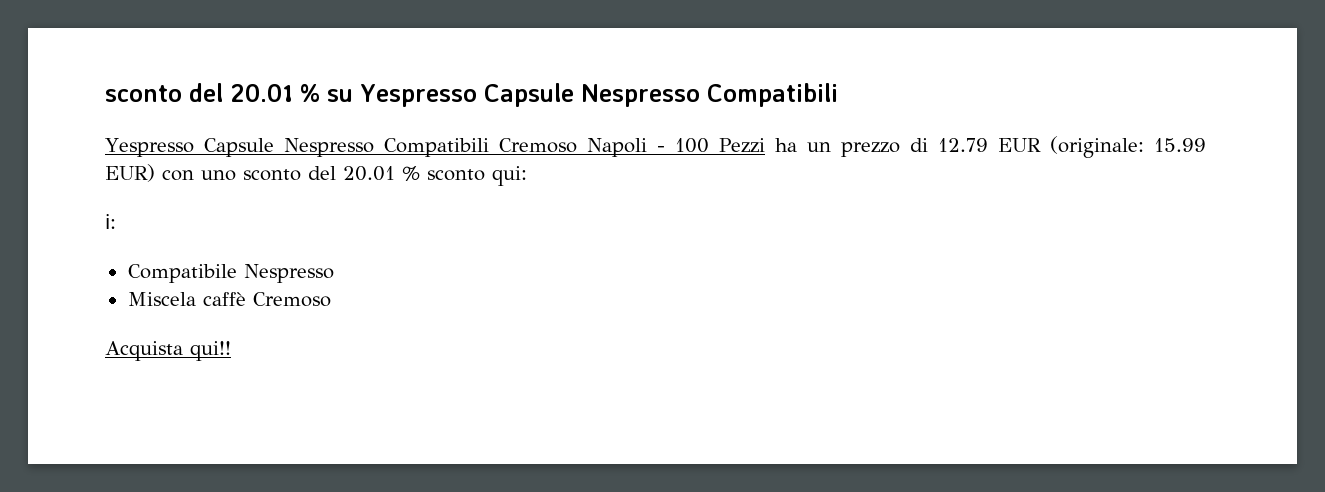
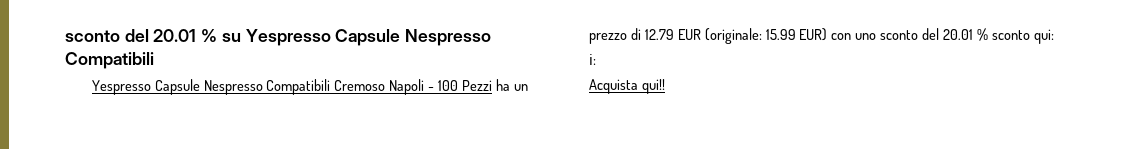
- Compatibile Nespresso
- Miscela caffè Cremoso

